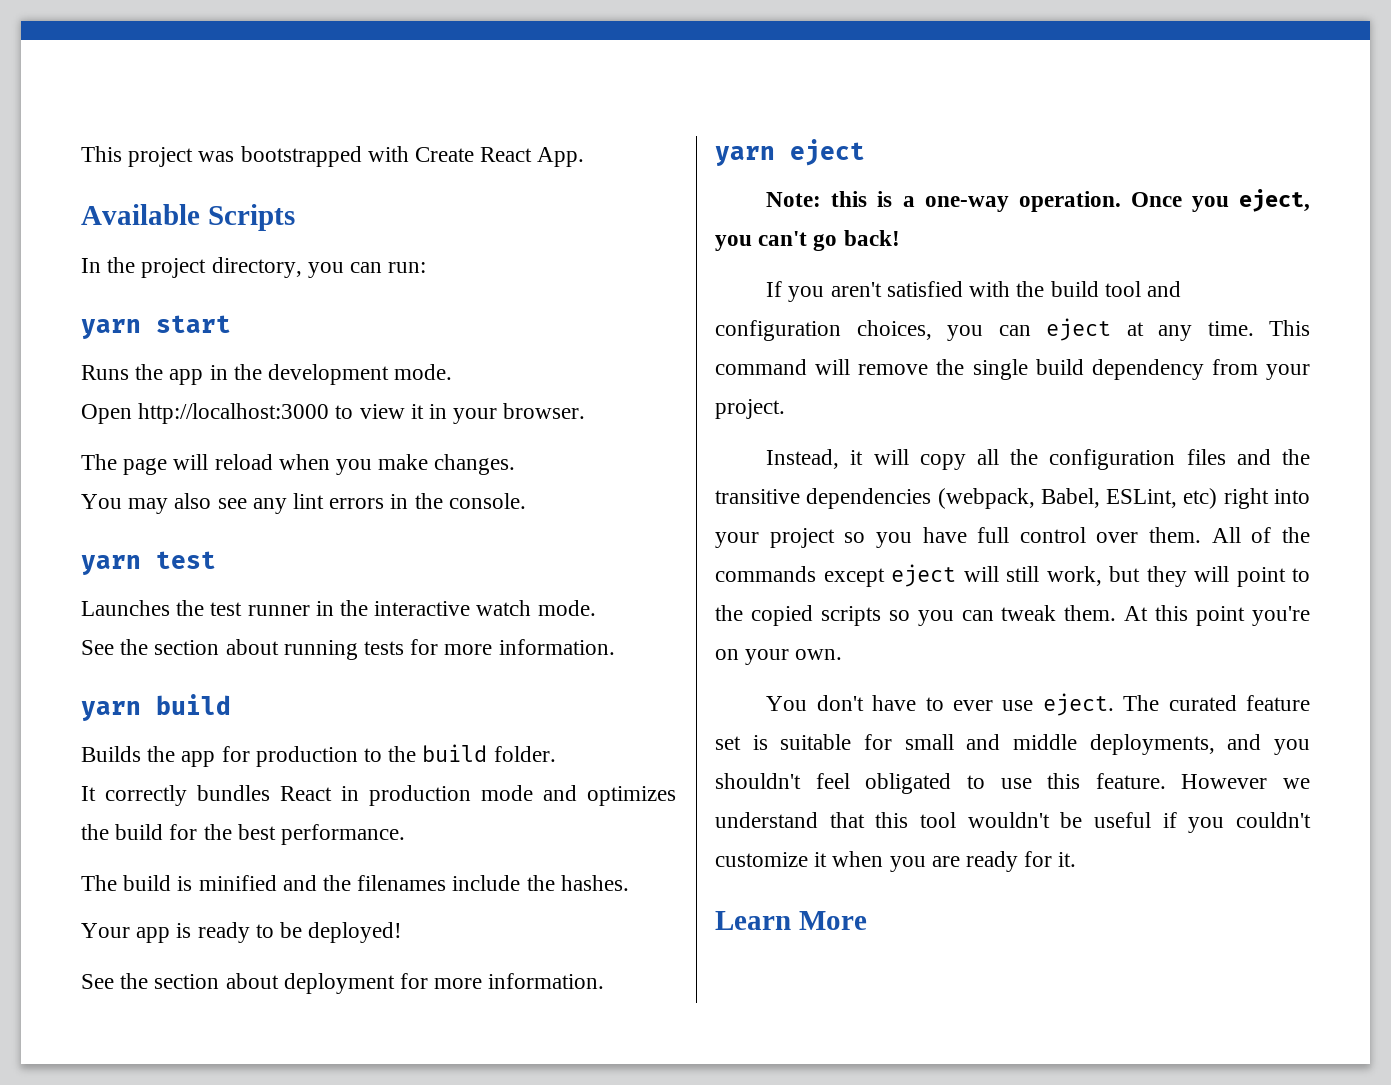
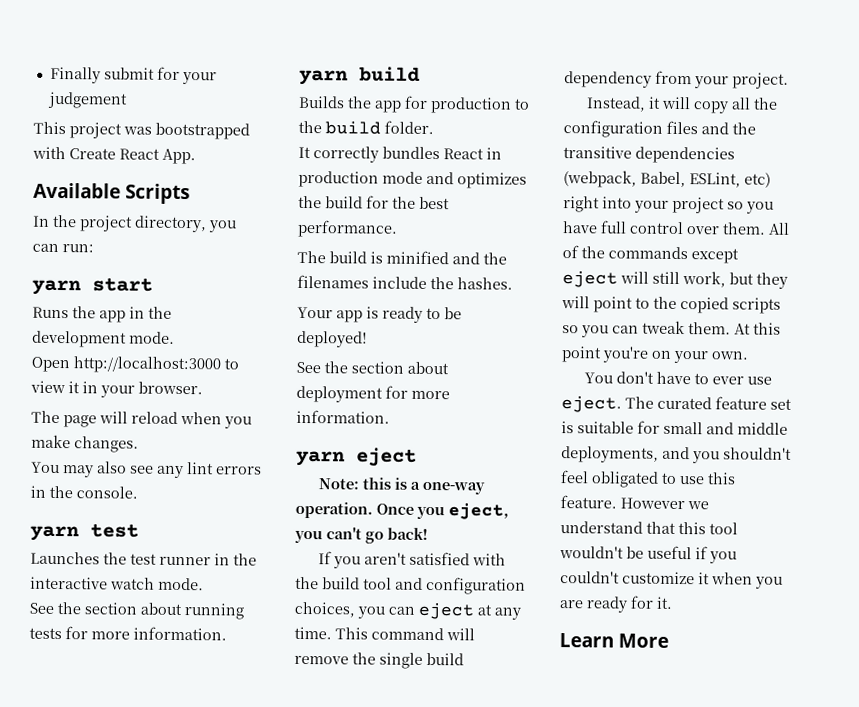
+ Finally submit for your judgement

